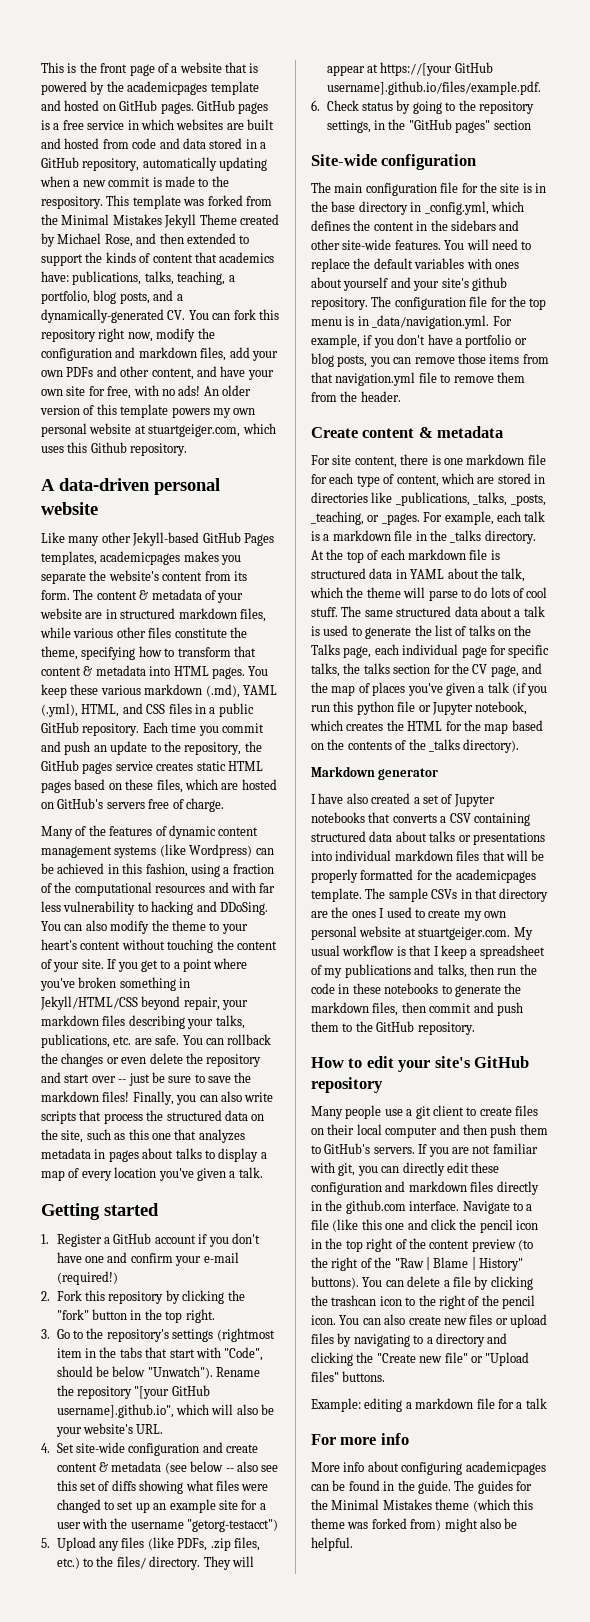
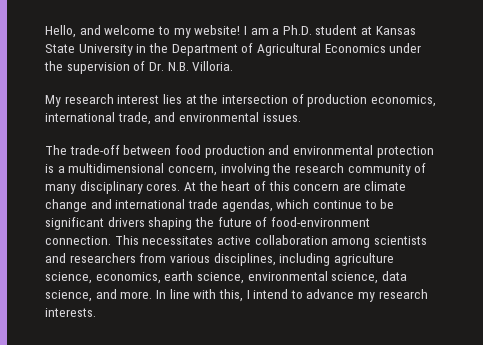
- This is the front page of a website that is powered by the academicpages template and hosted on GitHub pages. GitHub pages is a free service in which websites are built and hosted from code and data stored in a GitHub repository, automatically updating when a new commit is made to the respository. This template was forked from the Minimal Mistakes Jekyll Theme created by Michael Rose, and then extended to support the kinds of content that academics have: publications, talks, teaching, a portfolio, blog posts, and a dynamically-generated CV. You can fork this repository right now, modify the configuration and markdown files, add your own PDFs and other content, and have your own site for free, with no ads! An older version of this template powers my own personal website at stuartgeiger.com, which uses this Github repository.
- A data-driven personal website
- Like many other Jekyll-based GitHub Pages templates, academicpages makes you separate the website's content from its form. The content & metadata of your website are in structured markdown files, while various other files constitute the theme, specifying how to transform that content & metadata into HTML pages. You keep these various markdown (.md), YAML (.yml), HTML, and CSS files in a public GitHub repository. Each time you commit and push an update to the repository, the GitHub pages service creates static HTML pages based on these files, which are hosted on GitHub's servers free of charge.
- Many of the features of dynamic content management systems (like Wordpress) can be achieved in this fashion, using a fraction of the computational resources and with far less vulnerability to hacking and DDoSing. You can also modify the theme to your heart's content without touching the content of your site. If you get to a point where you've broken something in Jekyll/HTML/CSS beyond repair, your markdown files describing your talks, publications, etc. are safe. You can rollback the changes or even delete the repository and start over -- just be sure to save the markdown files! Finally, you can also write scripts that process the structured data on the site, such as this one that analyzes metadata in pages about talks to display a map of every location you've given a talk.
- Getting started
- 1. Register a GitHub account if you don't have one and confirm your e-mail (required!)
- 2. Fork this repository by clicking the "fork" button in the top right.
- 3. Go to the repository's settings (rightmost item in the tabs that start with "Code", should be below "Unwatch"). Rename the repository "[your GitHub username].github.io", which will also be your website's URL.
- 4. Set site-wide configuration and create content & metadata (see below -- also see this set of diffs showing what files were changed to set up an example site for a user with the username "getorg-testacct")
- 5. Upload any files (like PDFs, .zip files, etc.) to the files/ directory. They will appear at https://[your GitHub username].github.io/files/example.pdf.
- 6. Check status by going to the repository settings, in the "GitHub pages" section
- Site-wide configuration
- The main configuration file for the site is in the base directory in _config.yml, which defines the content in the sidebars and other site-wide features. You will need to replace the default variables with ones about yourself and your site's github repository. The configuration file for the top menu is in _data/navigation.yml. For example, if you don't have a portfolio or blog posts, you can remove those items from that navigation.yml file to remove them from the header.
- Create content & metadata
- For site content, there is one markdown file for each type of content, which are stored in directories like _publications, _talks, _posts, _teaching, or _pages. For example, each talk is a markdown file in the _talks directory. At the top of each markdown file is structured data in YAML about the talk, which the theme will parse to do lots of cool stuff. The same structured data about a talk is used to generate the list of talks on the Talks page, each individual page for specific talks, the talks section for the CV page, and the map of places you've given a talk (if you run this python file or Jupyter notebook, which creates the HTML for the map based on the contents of the _talks directory).
- Markdown generator
- I have also created a set of Jupyter notebooks that converts a CSV containing structured data about talks or presentations into individual markdown files that will be properly formatted for the academicpages template. The sample CSVs in that directory are the ones I used to create my own personal website at stuartgeiger.com. My usual workflow is that I keep a spreadsheet of my publications and talks, then run the code in these notebooks to generate the markdown files, then commit and push them to the GitHub repository.
- How to edit your site's GitHub repository
- Many people use a git client to create files on their local computer and then push them to GitHub's servers. If you are not familiar with git, you can directly edit these configuration and markdown files directly in the github.com interface. Navigate to a file (like this one and click the pencil icon in the top right of the content preview (to the right of the "Raw | Blame | History" buttons). You can delete a file by clicking the trashcan icon to the right of the pencil icon. You can also create new files or upload files by navigating to a directory and clicking the "Create new file" or "Upload files" buttons.
- Example: editing a markdown file for a talk
- For more info
- More info about configuring academicpages can be found in the guide. The guides for the Minimal Mistakes theme (which this theme was forked from) might also be helpful.
+ Hello, and welcome to my website! I am a Ph.D. student at Kansas State University in the Department of Agricultural Economics under the supervision of Dr. N.B. Villoria.
+ My research interest lies at the intersection of production economics, international trade, and environmental issues.
+ The trade-off between food production and environmental protection is a multidimensional concern, involving the research community of many disciplinary cores. At the heart of this concern are climate change and international trade agendas, which continue to be significant drivers shaping the future of food-environment connection. This necessitates active collaboration among scientists and researchers from various disciplines, including agriculture science, economics, earth science, environmental science, data science, and more. In line with this, I intend to advance my research interests.

